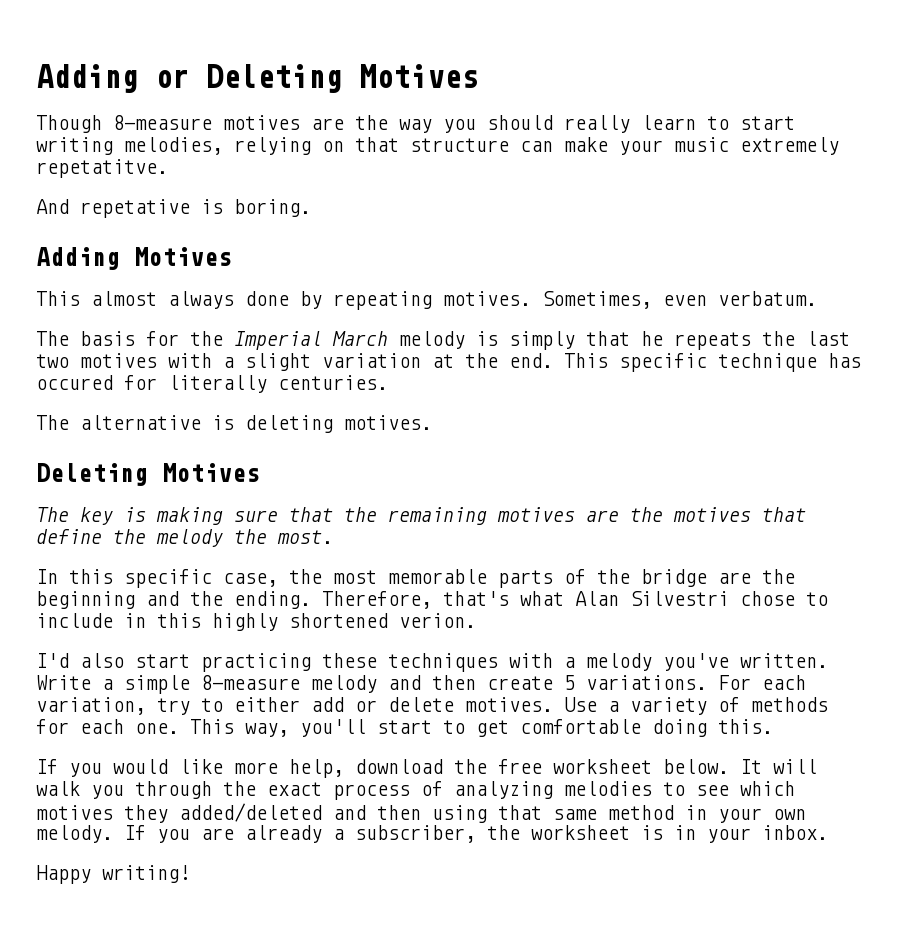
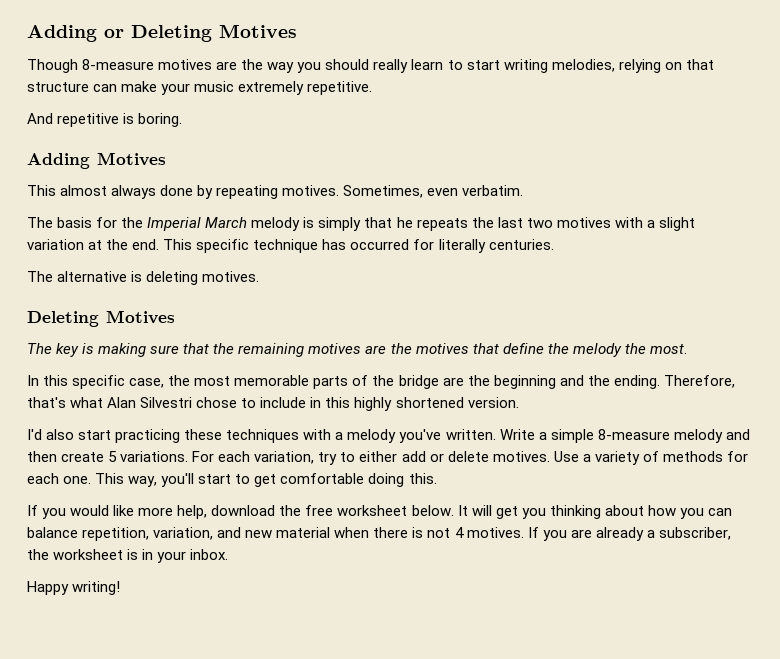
- Though 8-measure motives are the way you should really learn to start writing melodies, relying on that structure can make your music extremely repetatitve.
+ Though 8-measure motives are the way you should really learn to start writing melodies, relying on that structure can make your music extremely repetitive.
- And repetative is boring.
+ And repetitive is boring.
- Sometimes, even verbatum.
+ Sometimes, even verbatim.
- This specific technique has occured for literally centuries.
+ This specific technique has occurred for literally centuries.
- Therefore, that's what Alan Silvestri chose to include in this highly shortened verion.
+ Therefore, that's what Alan Silvestri chose to include in this highly shortened version.
- It will walk you through the exact process of analyzing melodies to see which motives they added/deleted and then using that same method in your own melody.
+ It will get you thinking about how you can balance repetition, variation, and new material when there is not 4 motives.

